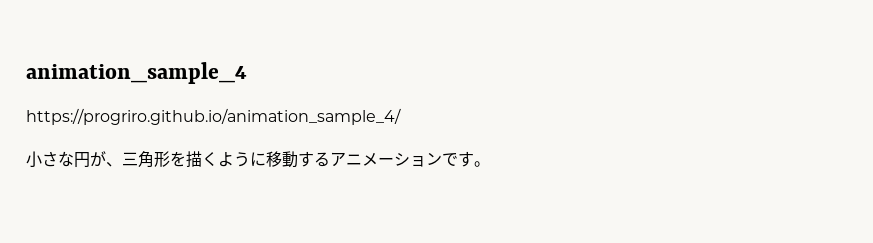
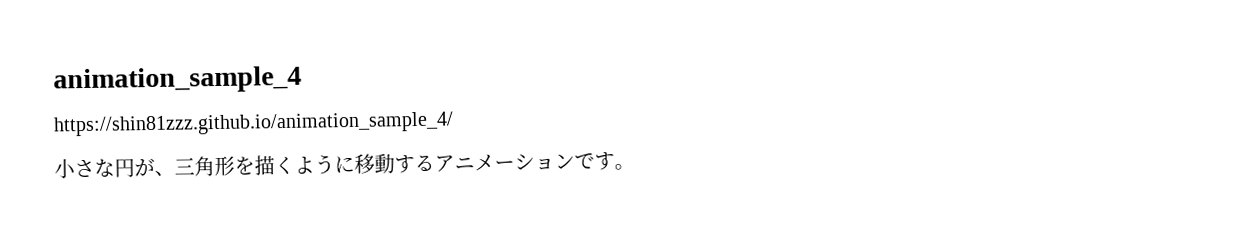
- https://progriro.github.io/animation_sample_4/
+ https://shin81zzz.github.io/animation_sample_4/

